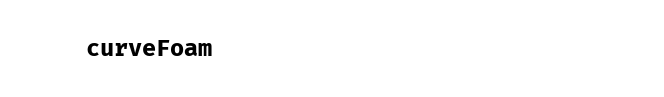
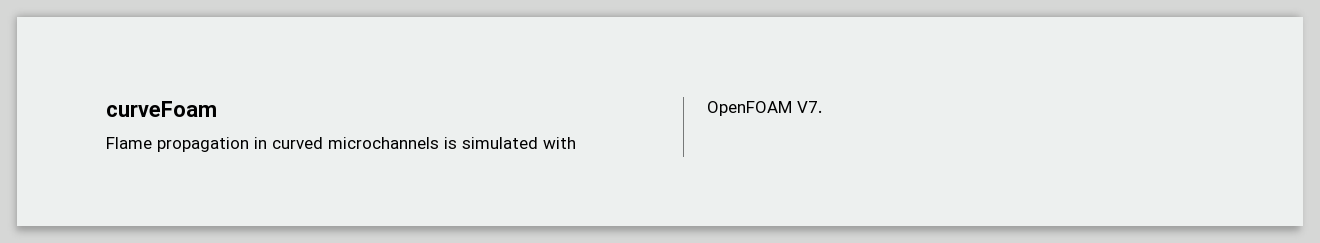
+ Flame propagation in curved microchannels is simulated with OpenFOAM V7.

